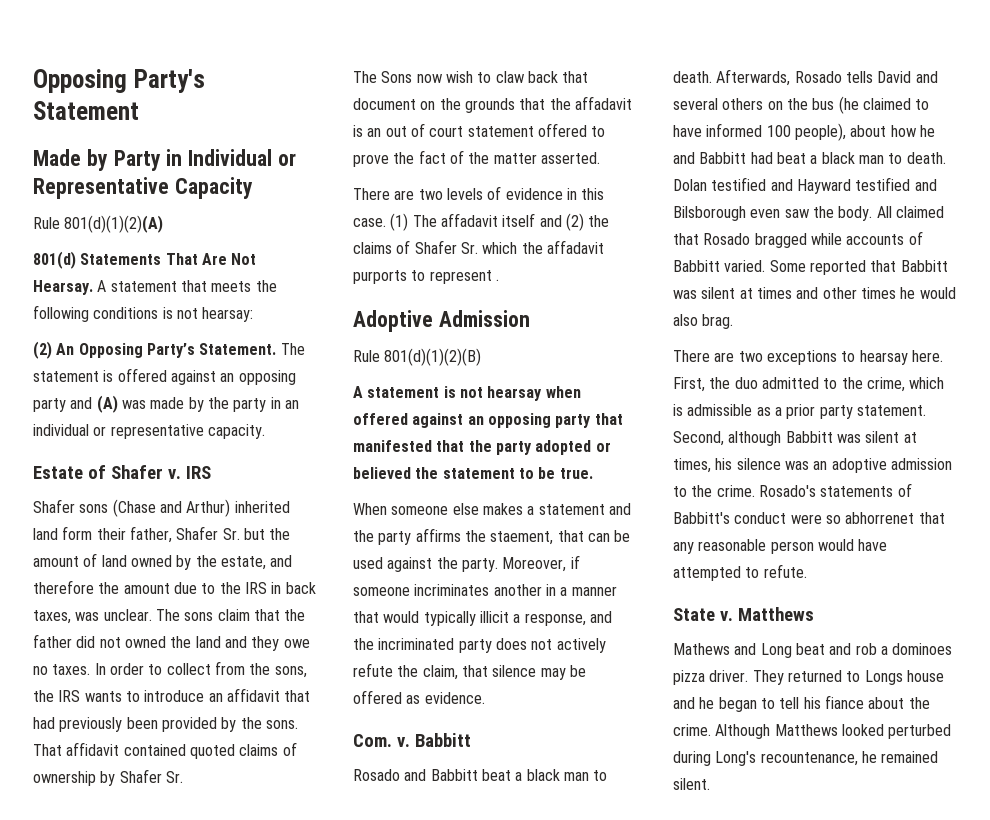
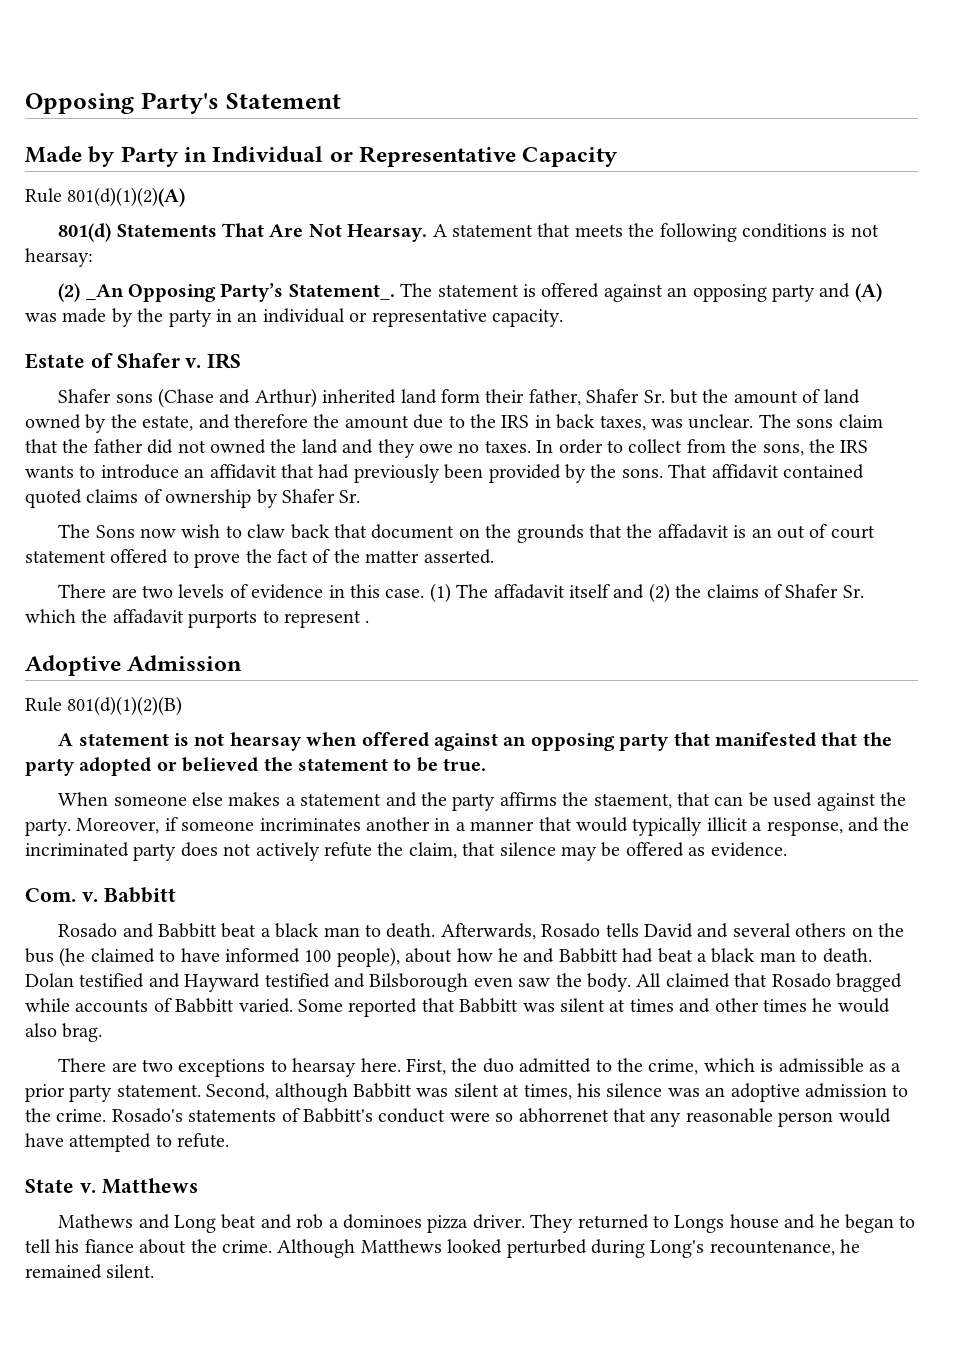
- (2) An Opposing Party’s Statement.
+ (2) _An Opposing Party’s Statement_.

